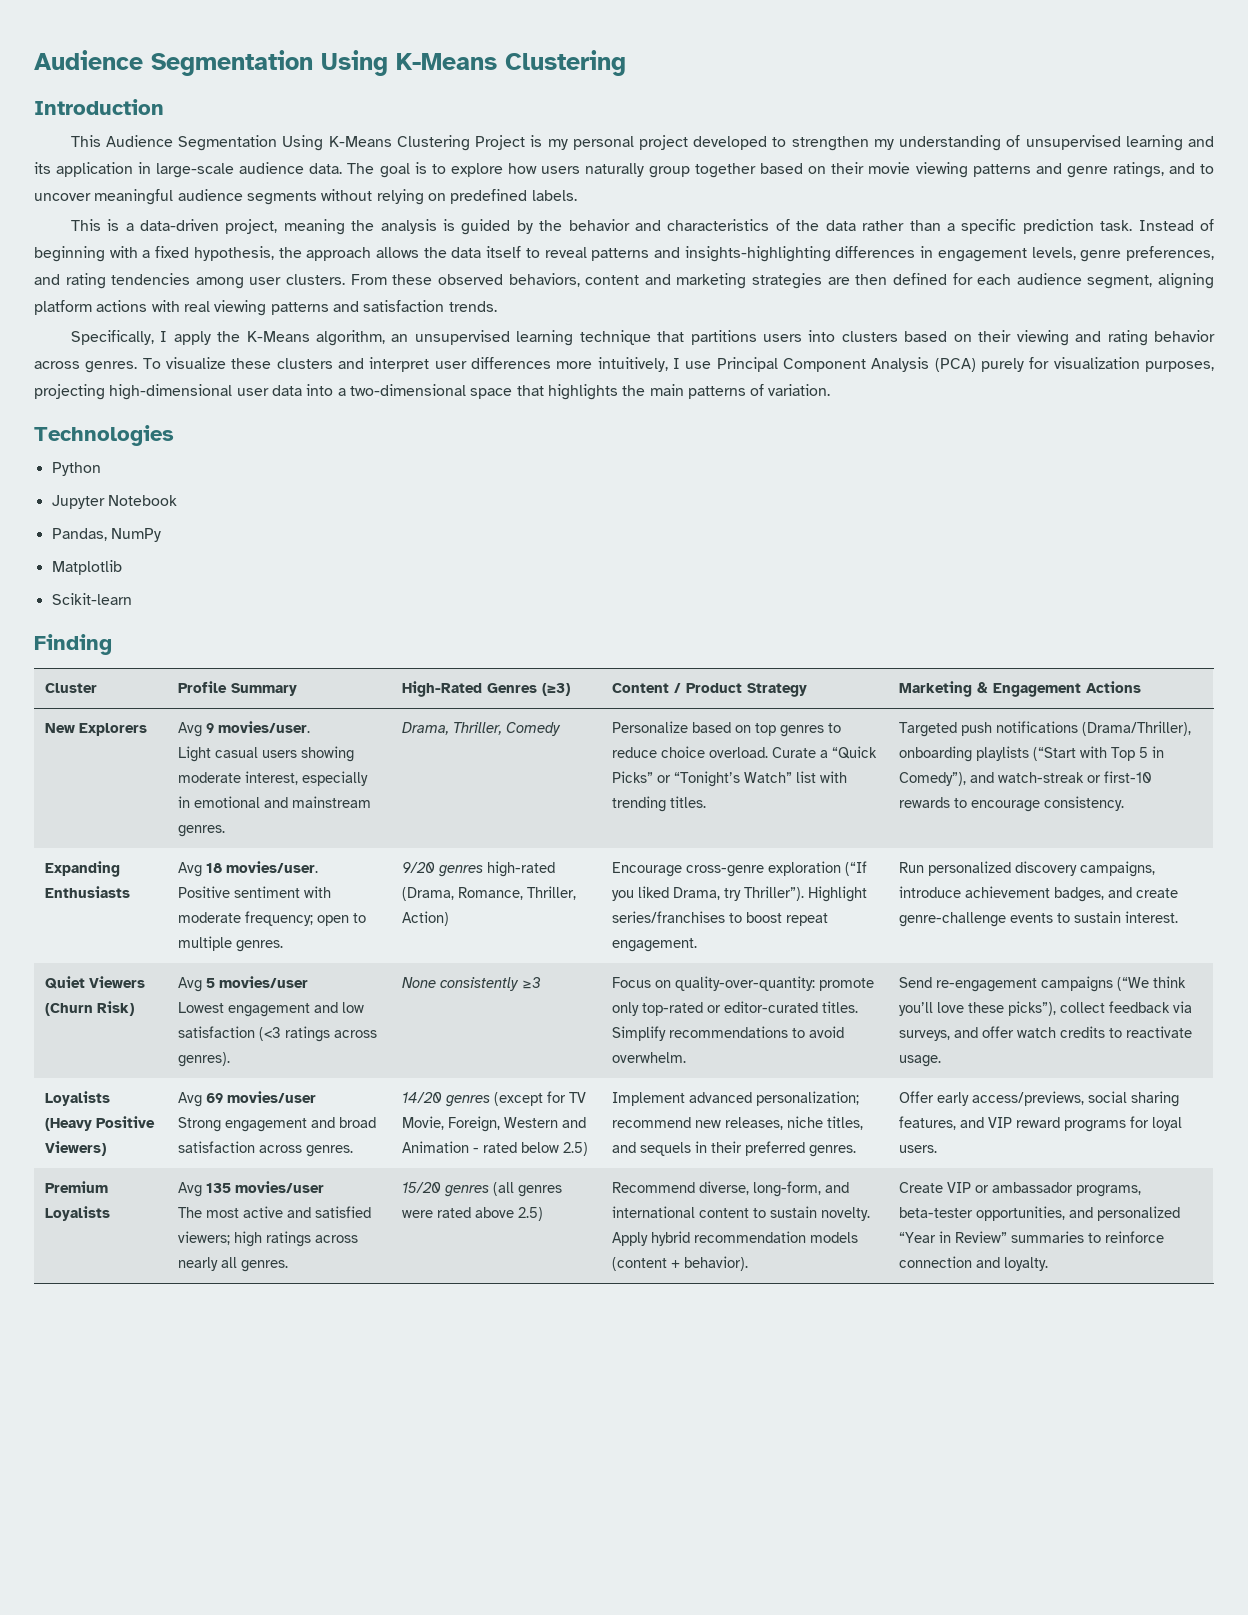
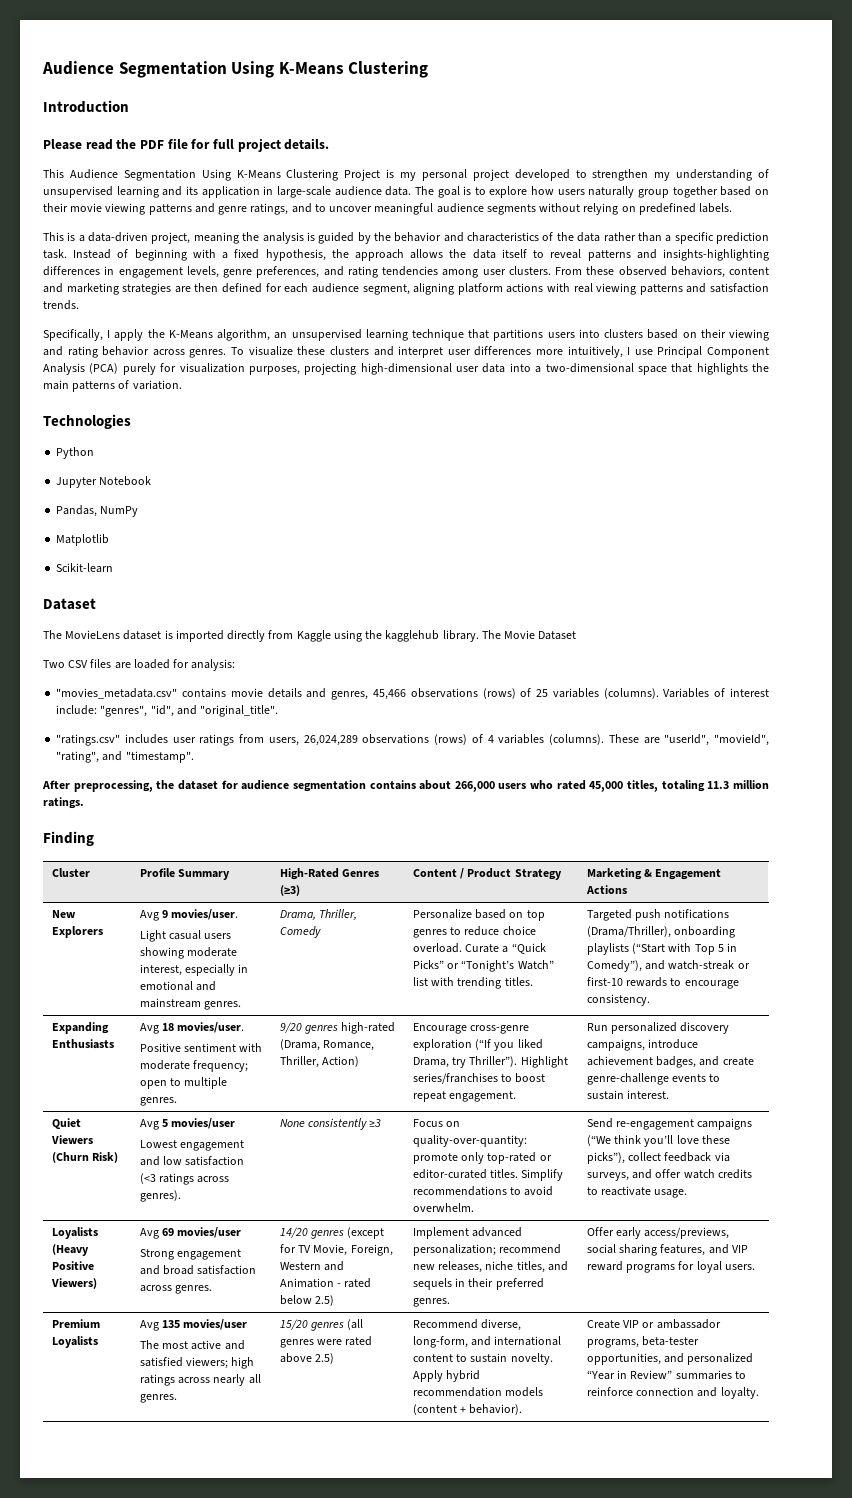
+ Please read the PDF file for full project details.
  Scikit-learn
+ Dataset
+ The MovieLens dataset is imported directly from Kaggle using the kagglehub library. The Movie Dataset
+ Two CSV files are loaded for analysis:
+ "movies_metadata.csv" contains movie details and genres, 45,466 observations (rows) of 25 variables (columns). Variables of interest include: "genres", "id", and "original_title".
+ "ratings.csv" includes user ratings from users, 26,024,289 observations (rows) of 4 variables (columns). These are "userId", "movieId", "rating", and "timestamp".
+ After preprocessing, the dataset for audience segmentation contains about 266,000 users who rated 45,000 titles, totaling 11.3 million ratings.

